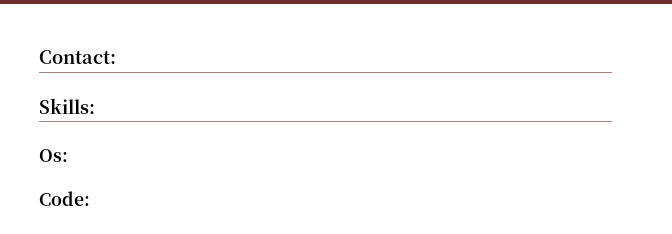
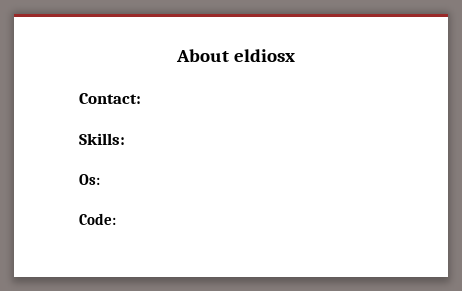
+ About eldiosx

